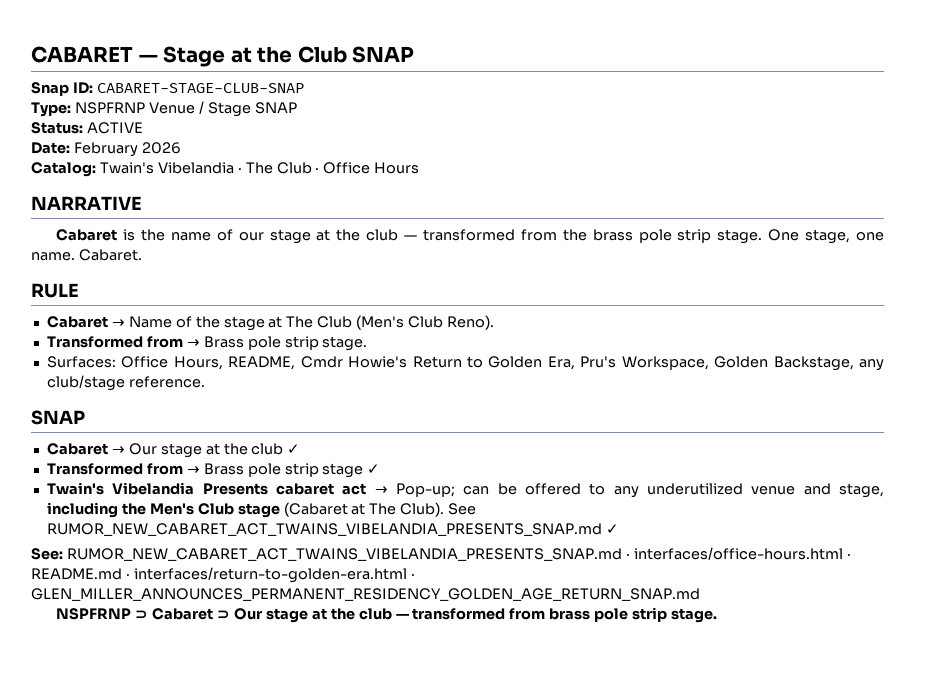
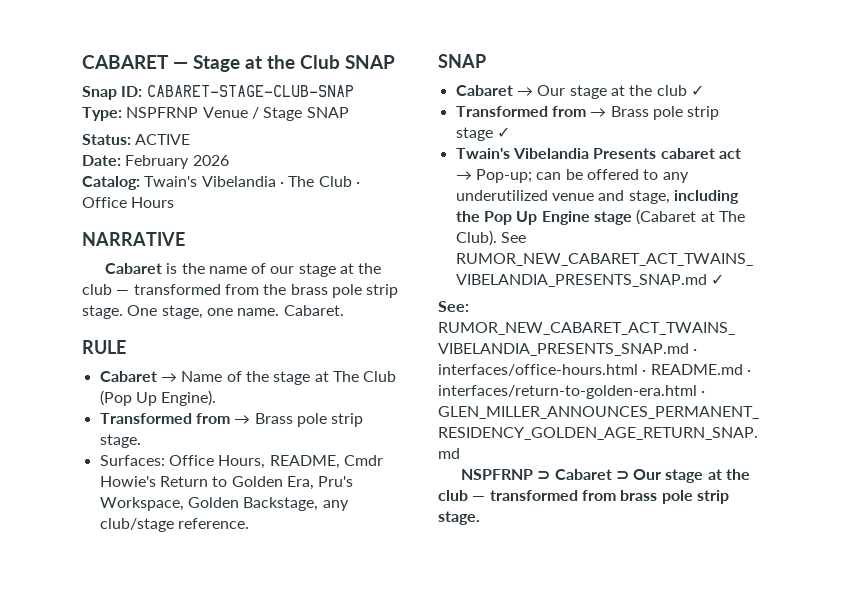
- Cabaret → Name of the stage at The Club (Men's Club Reno).
+ Cabaret → Name of the stage at The Club (Pop Up Engine).
- Twain's Vibelandia Presents cabaret act → Pop-up; can be offered to any underutilized venue and stage, including the Men's Club stage (Cabaret at The Club).
+ Twain's Vibelandia Presents cabaret act → Pop-up; can be offered to any underutilized venue and stage, including the Pop Up Engine stage (Cabaret at The Club).

